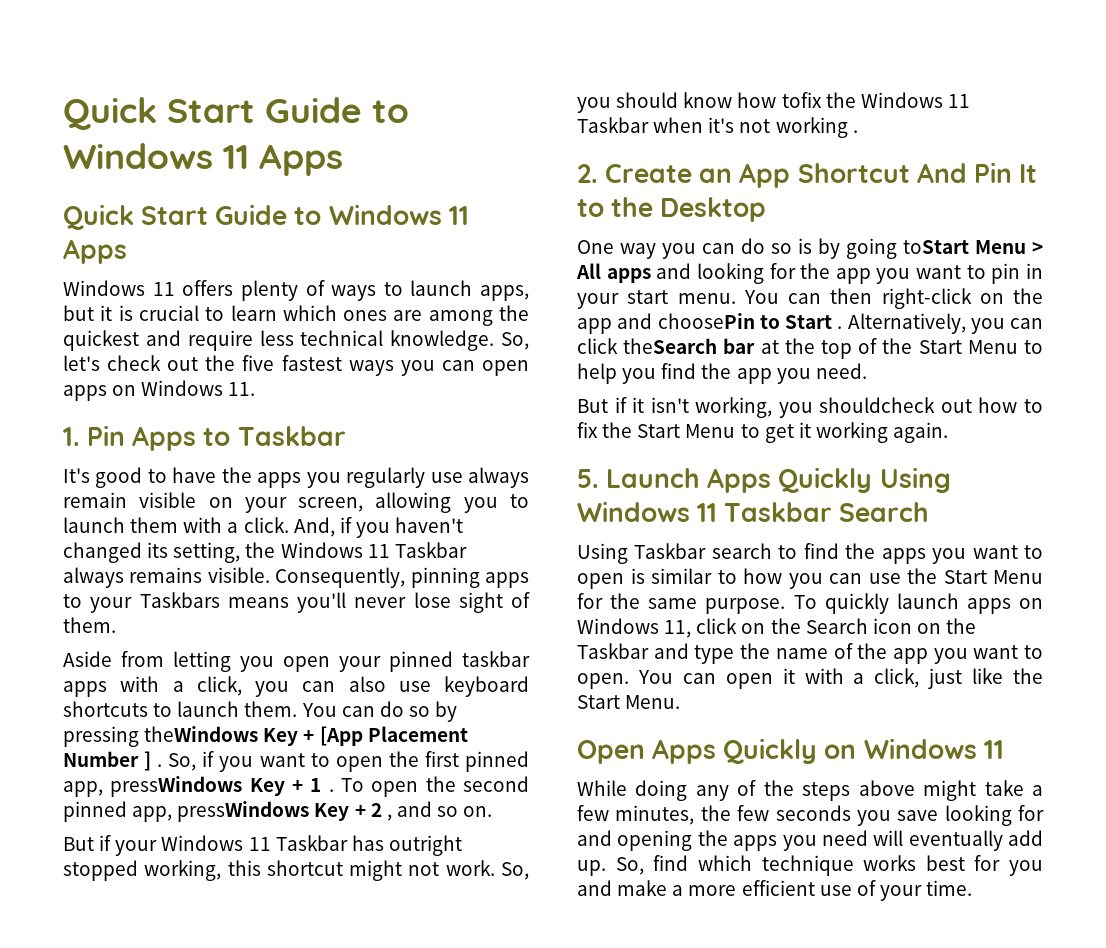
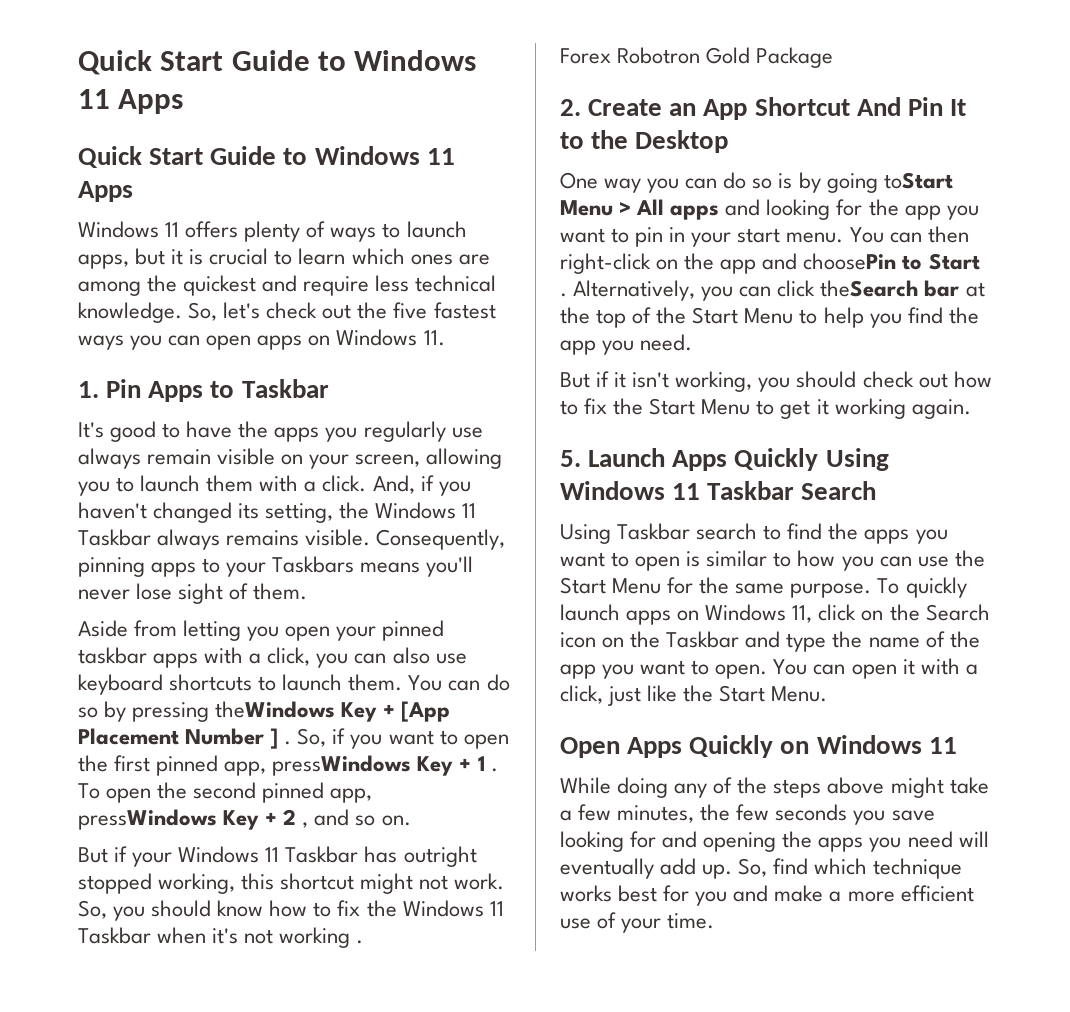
- So, you should know how tofix the Windows 11 Taskbar when it's not working .
+ So, you should know how to fix the Windows 11 Taskbar when it's not working .
+ Forex Robotron Gold Package
- But if it isn't working, you shouldcheck out how to fix the Start Menu to get it working again.
+ But if it isn't working, you should check out how to fix the Start Menu to get it working again.

